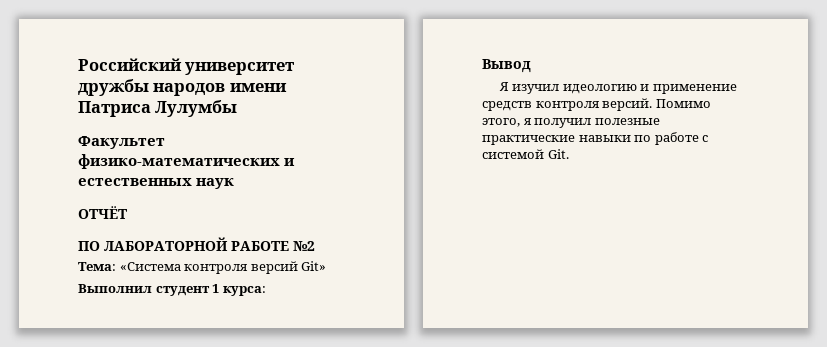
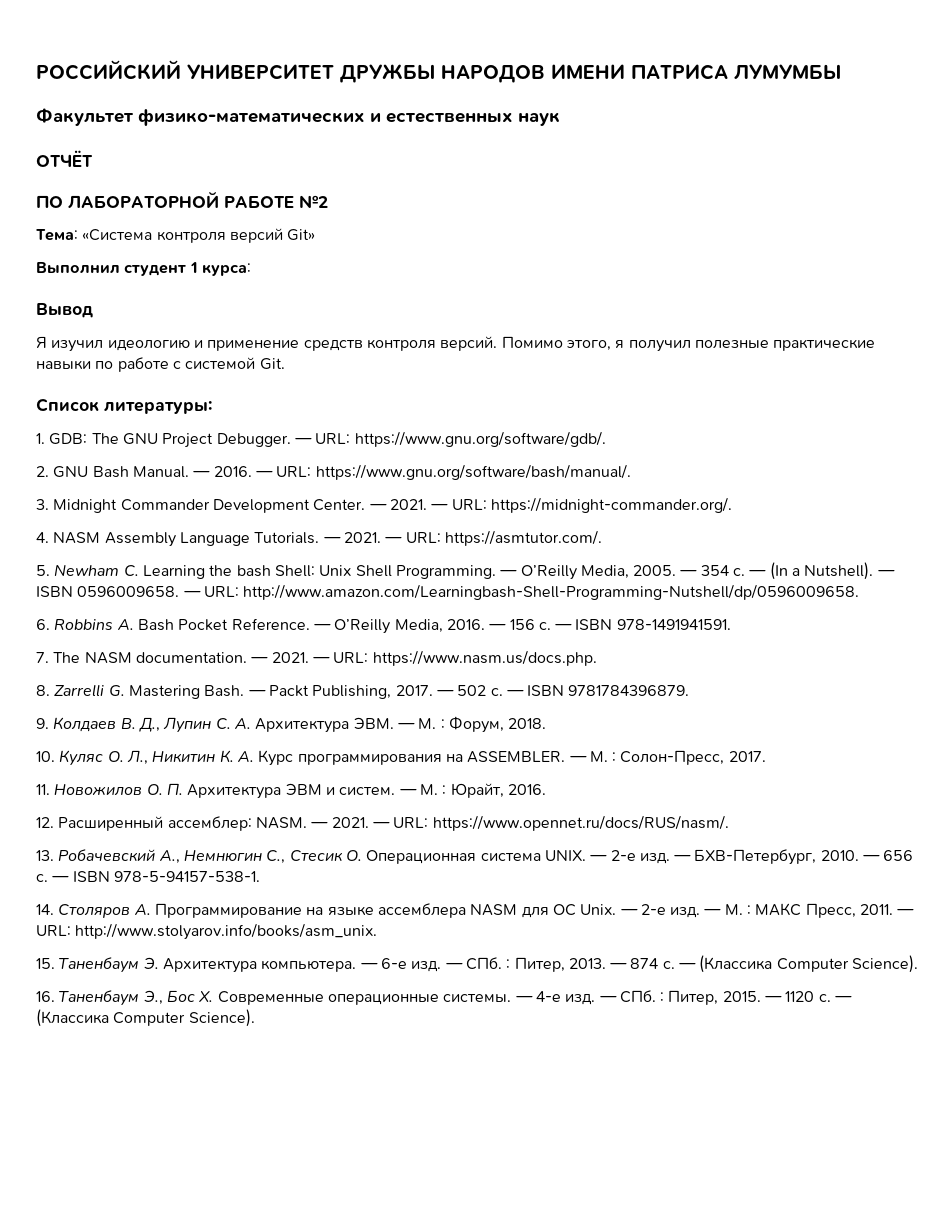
- Российский университет дружбы народов имени Патриса Лулумбы
+ РОССИЙСКИЙ УНИВЕРСИТЕТ ДРУЖБЫ НАРОДОВ ИМЕНИ ПАТРИСА ЛУМУМБЫ
+ Список литературы:
+ 1. GDB: The GNU Project Debugger. — URL: https://www.gnu.org/software/gdb/.
+ 2. GNU Bash Manual. — 2016. — URL: https://www.gnu.org/software/bash/manual/.
+ 3. Midnight Commander Development Center. — 2021. — URL: https://midnight-commander.org/.
+ 4. NASM Assembly Language Tutorials. — 2021. — URL: https://asmtutor.com/.
+ 5. Newham C. Learning the bash Shell: Unix Shell Programming. — O’Reilly Media, 2005. — 354 с. — (In a Nutshell). — ISBN 0596009658. — URL: http://www.amazon.com/Learningbash-Shell-Programming-Nutshell/dp/0596009658.
+ 6. Robbins A. Bash Pocket Reference. — O’Reilly Media, 2016. — 156 с. — ISBN 978-1491941591.
+ 7. The NASM documentation. — 2021. — URL: https://www.nasm.us/docs.php.
+ 8. Zarrelli G. Mastering Bash. — Packt Publishing, 2017. — 502 с. — ISBN 9781784396879.
+ 9. Колдаев В. Д., Лупин С. А. Архитектура ЭВМ. — М. : Форум, 2018.
+ 10. Куляс О. Л., Никитин К. А. Курс программирования на ASSEMBLER. — М. : Солон-Пресс, 2017.
+ 11. Новожилов О. П. Архитектура ЭВМ и систем. — М. : Юрайт, 2016.
+ 12. Расширенный ассемблер: NASM. — 2021. — URL: https://www.opennet.ru/docs/RUS/nasm/.
+ 13. Робачевский А., Немнюгин С., Стесик О. Операционная система UNIX. — 2-е изд. — БХВ-Петербург, 2010. — 656 с. — ISBN 978-5-94157-538-1.
+ 14. Столяров А. Программирование на языке ассемблера NASM для ОС Unix. — 2-е изд. — М. : МАКС Пресс, 2011. — URL: http://www.stolyarov.info/books/asm_unix.
+ 15. Таненбаум Э. Архитектура компьютера. — 6-е изд. — СПб. : Питер, 2013. — 874 с. — (Классика Computer Science).
+ 16. Таненбаум Э., Бос Х. Современные операционные системы. — 4-е изд. — СПб. : Питер, 2015. — 1120 с. — (Классика Computer Science).

